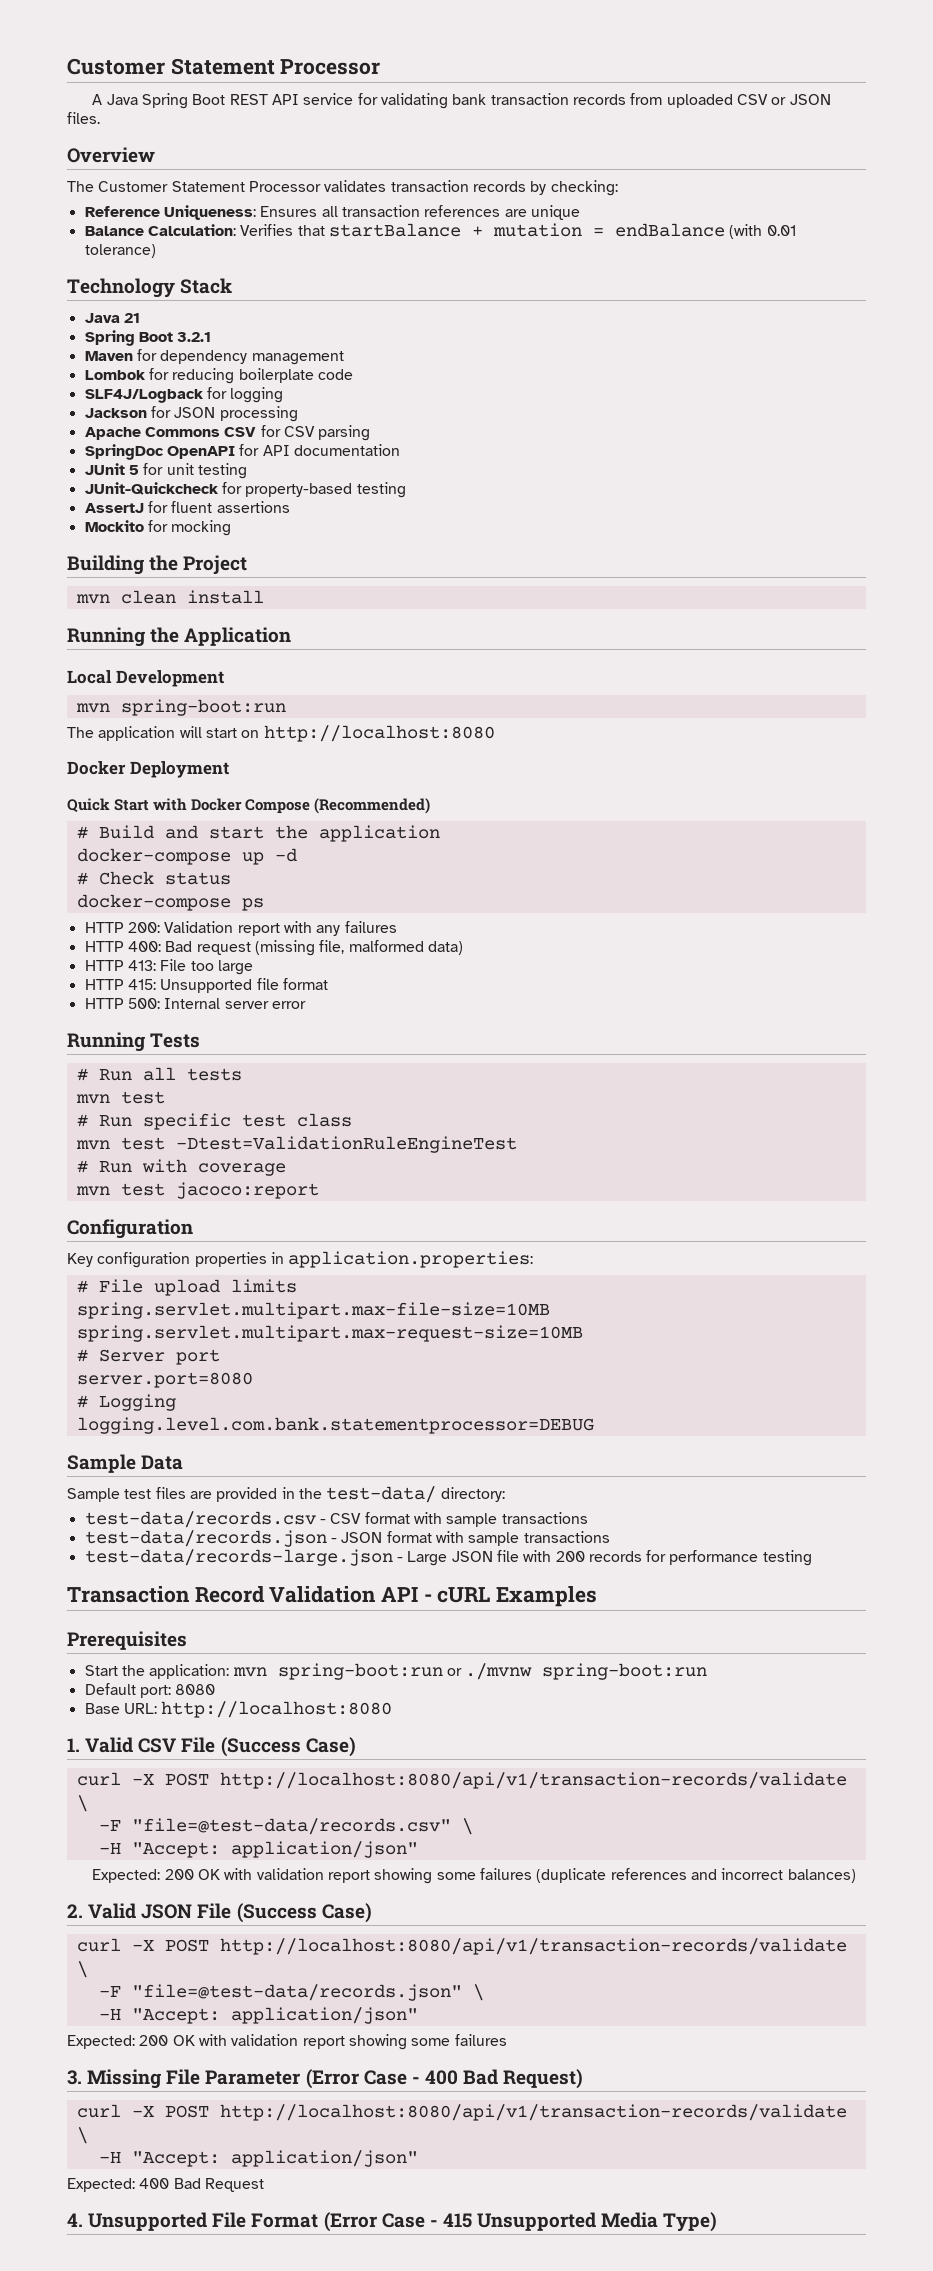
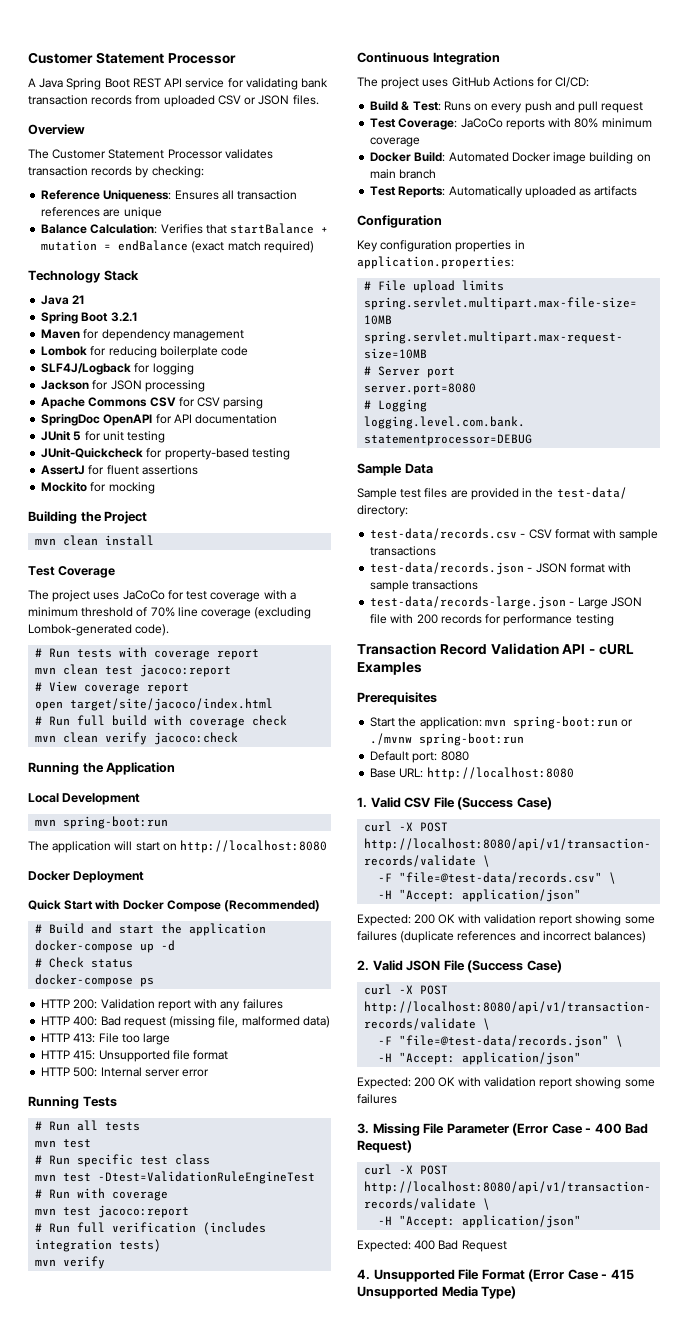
- Balance Calculation: Verifies that startBalance + mutation = endBalance (with 0.01 tolerance)
+ Balance Calculation: Verifies that startBalance + mutation = endBalance (exact match required)
+ Test Coverage
+ The project uses JaCoCo for test coverage with a minimum threshold of 70% line coverage (excluding Lombok-generated code).
+ # Run tests with coverage report
+ mvn clean test jacoco:report
+ # View coverage report
+ open target/site/jacoco/index.html
+ # Run full build with coverage check
+ mvn clean verify jacoco:check
+ # Run full verification (includes integration tests)
+ mvn verify
+ Continuous Integration
+ The project uses GitHub Actions for CI/CD:
+ Build & Test: Runs on every push and pull request
+ Test Coverage: JaCoCo reports with 80% minimum coverage
+ Docker Build: Automated Docker image building on main branch
+ Test Reports: Automatically uploaded as artifacts

